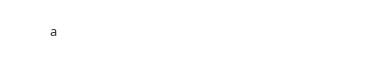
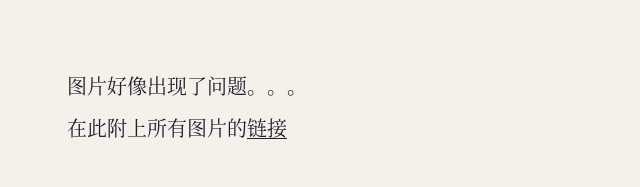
- a
+ 图片好像出现了问题。。。
+ 在此附上所有图片的链接

